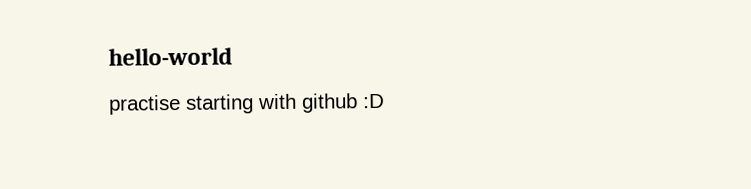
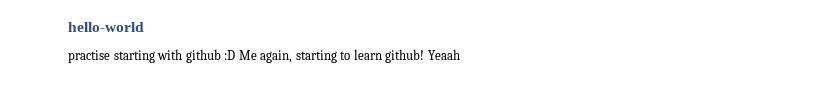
- practise starting with github :D
+ practise starting with github :D Me again, starting to learn github! Yeaah

